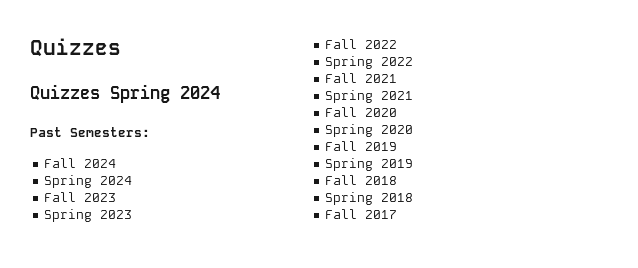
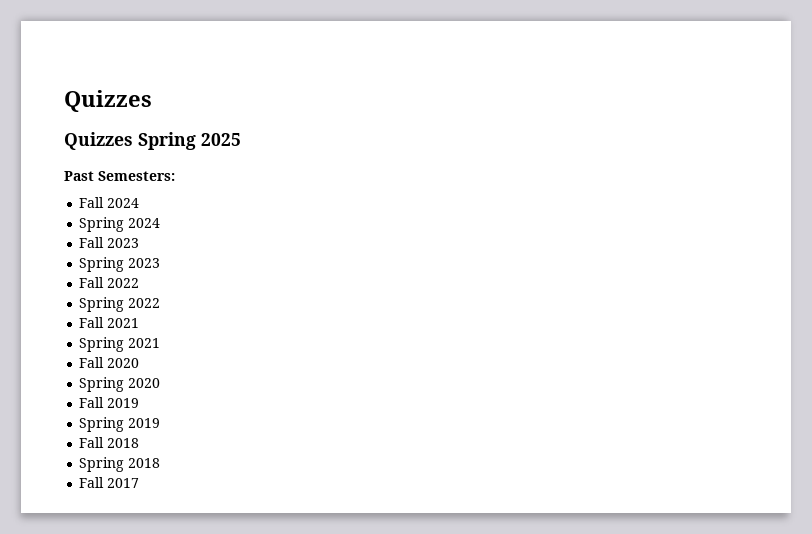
- Quizzes Spring 2024
+ Quizzes Spring 2025

